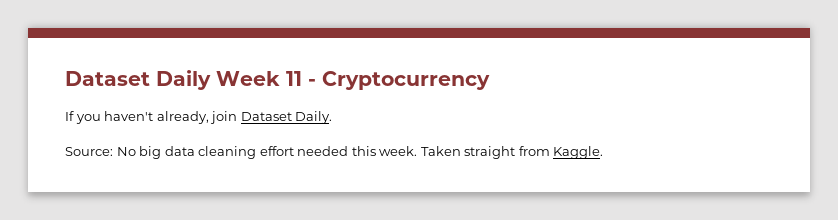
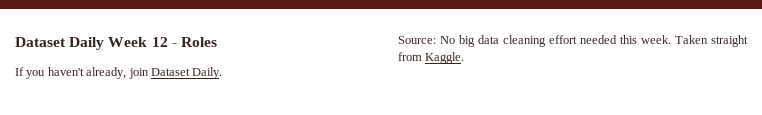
- Dataset Daily Week 11 - Cryptocurrency
+ Dataset Daily Week 12 - Roles

